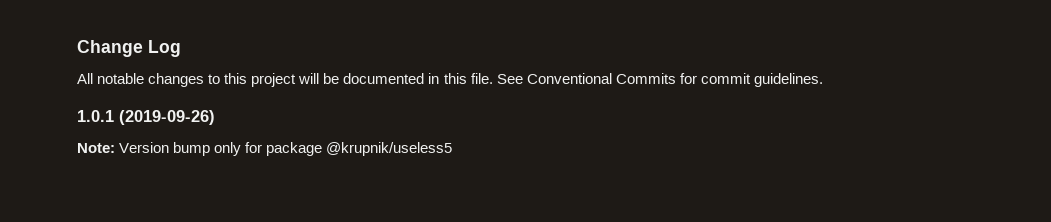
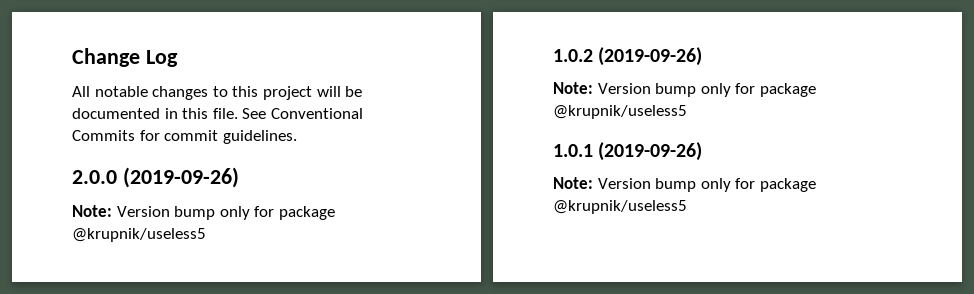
+ 2.0.0 (2019-09-26)
+ Note: Version bump only for package @krupnik/useless5
+ 1.0.2 (2019-09-26)
+ Note: Version bump only for package @krupnik/useless5

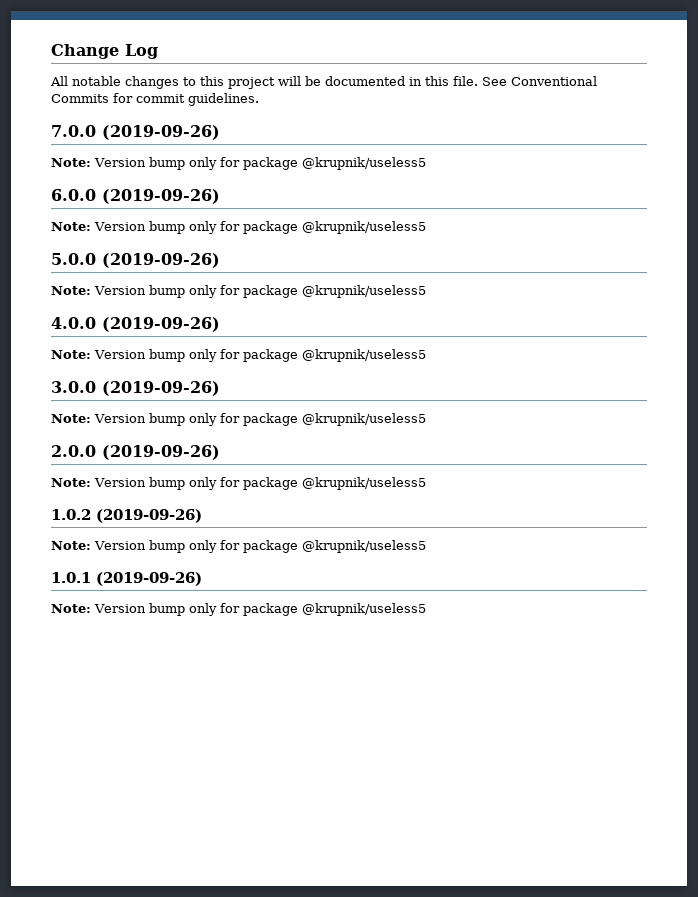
+ 7.0.0 (2019-09-26)
+ Note: Version bump only for package @krupnik/useless5
+ 6.0.0 (2019-09-26)
+ Note: Version bump only for package @krupnik/useless5
+ 5.0.0 (2019-09-26)
+ Note: Version bump only for package @krupnik/useless5
+ 4.0.0 (2019-09-26)
+ Note: Version bump only for package @krupnik/useless5
+ 3.0.0 (2019-09-26)
+ Note: Version bump only for package @krupnik/useless5

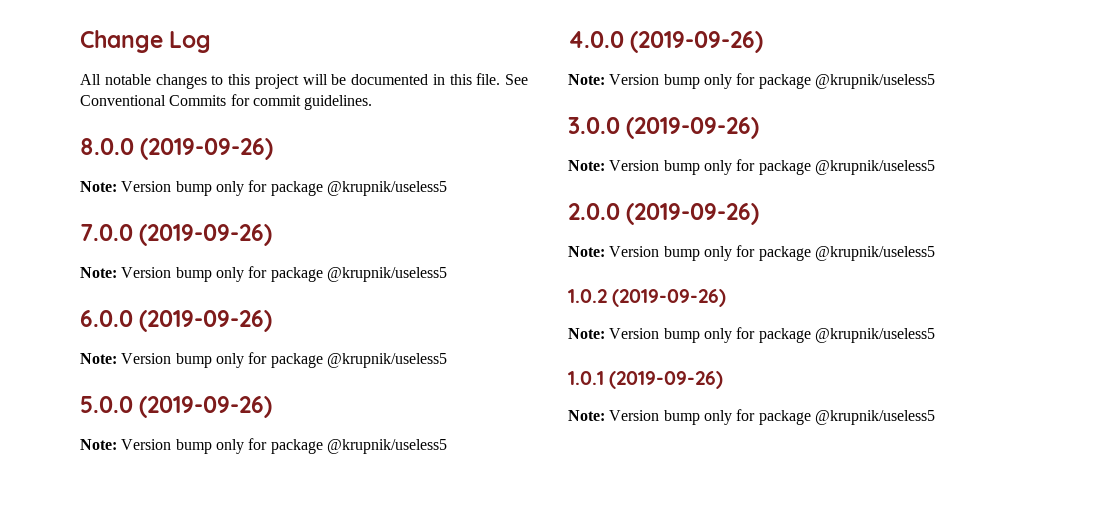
+ 8.0.0 (2019-09-26)
+ Note: Version bump only for package @krupnik/useless5

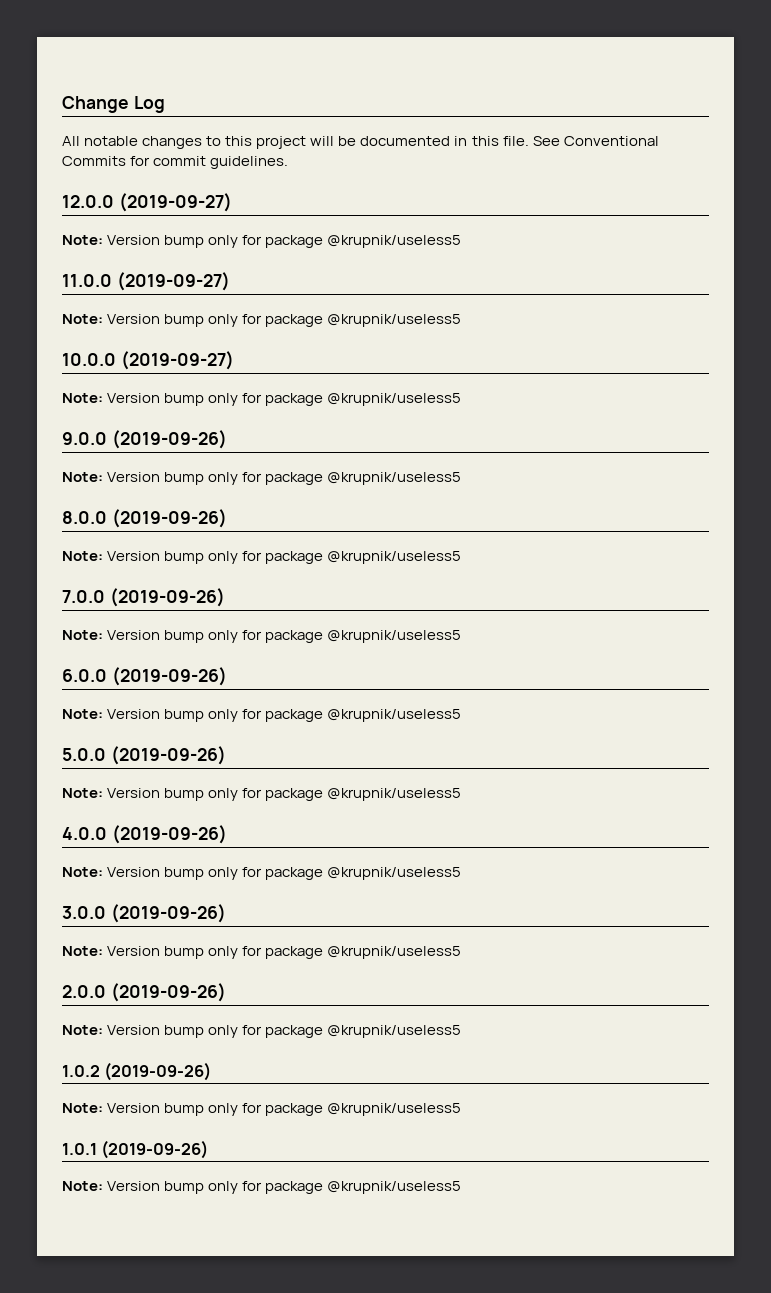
+ 12.0.0 (2019-09-27)
+ Note: Version bump only for package @krupnik/useless5
+ 11.0.0 (2019-09-27)
+ Note: Version bump only for package @krupnik/useless5
+ 10.0.0 (2019-09-27)
+ Note: Version bump only for package @krupnik/useless5
+ 9.0.0 (2019-09-26)
+ Note: Version bump only for package @krupnik/useless5

